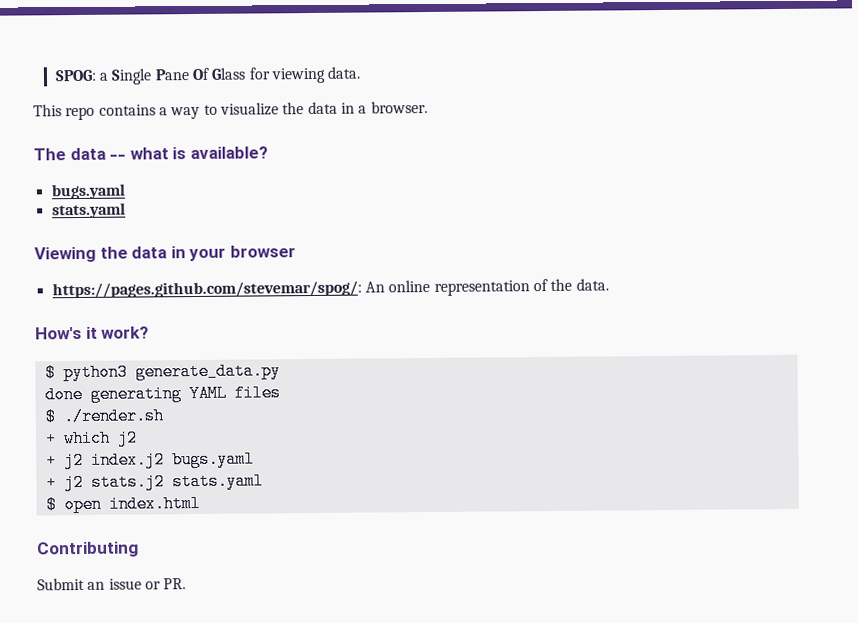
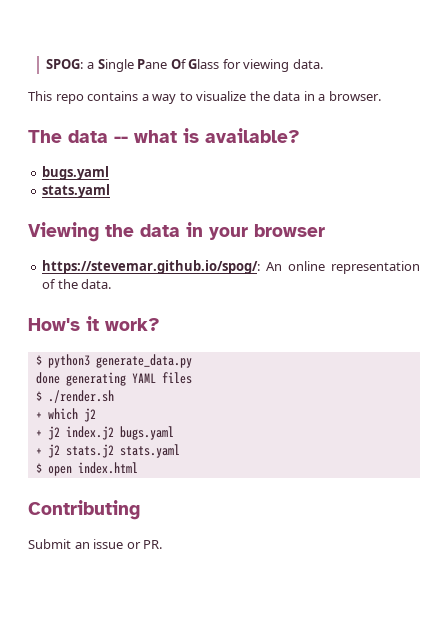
- https://pages.github.com/stevemar/spog/: An online representation of the data.
+ https://stevemar.github.io/spog/: An online representation of the data.

